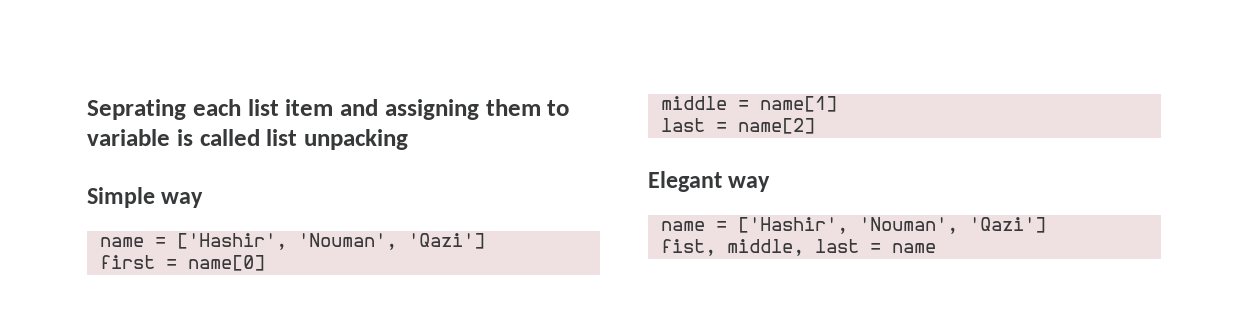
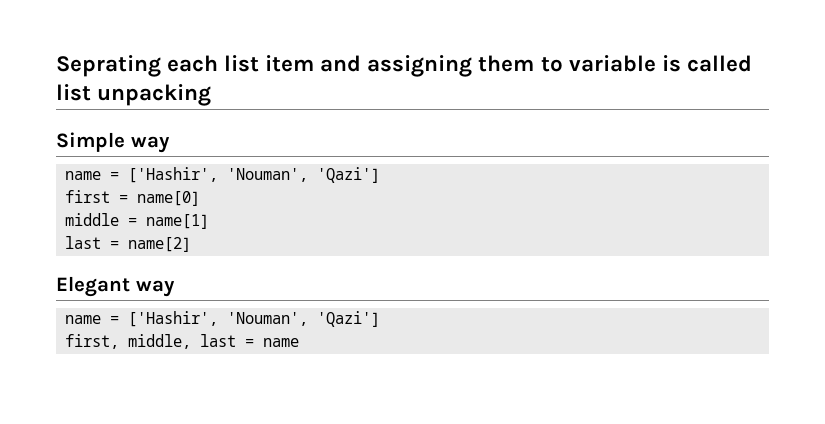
- fist, middle, last = name
+ first, middle, last = name

